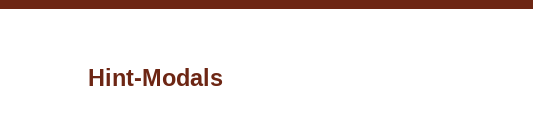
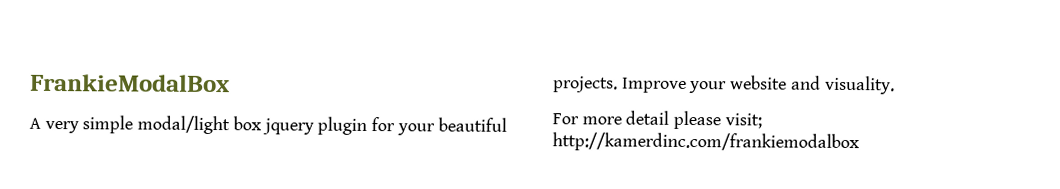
- Hint-Modals
+ FrankieModalBox
+ A very simple modal/light box jquery plugin for your beautiful projects. Improve your website and visuality.
+ For more detail please visit; http://kamerdinc.com/frankiemodalbox

